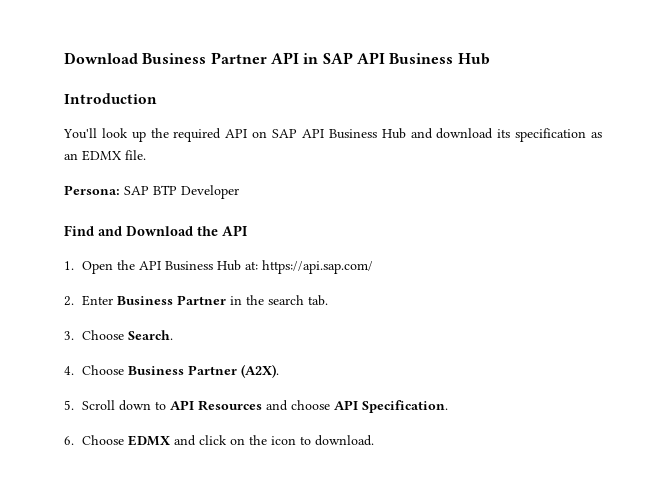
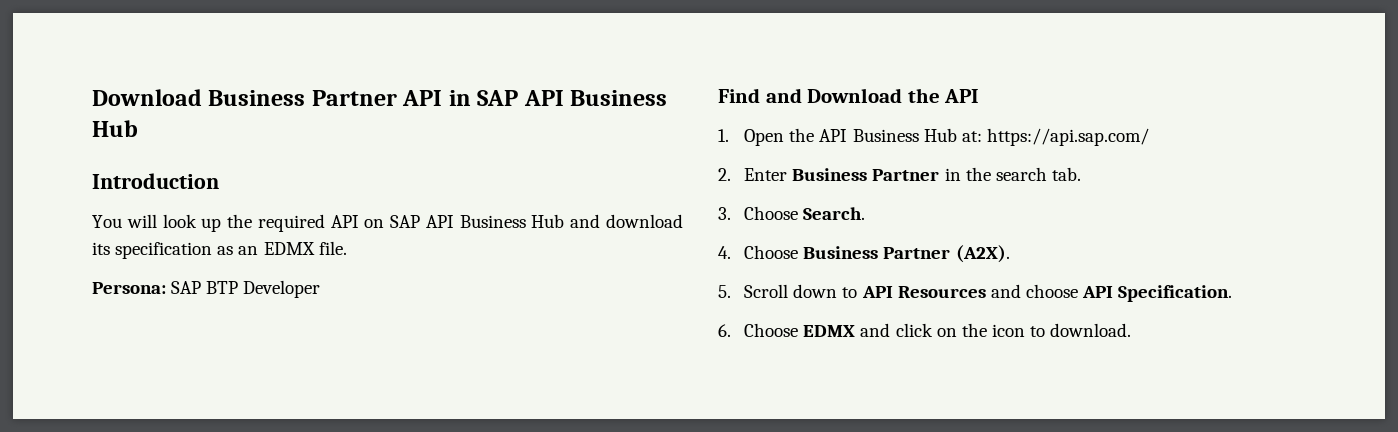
- You'll look up the required API on SAP API Business Hub and download its specification as an EDMX file.
+ You will look up the required API on SAP API Business Hub and download its specification as an EDMX file.

